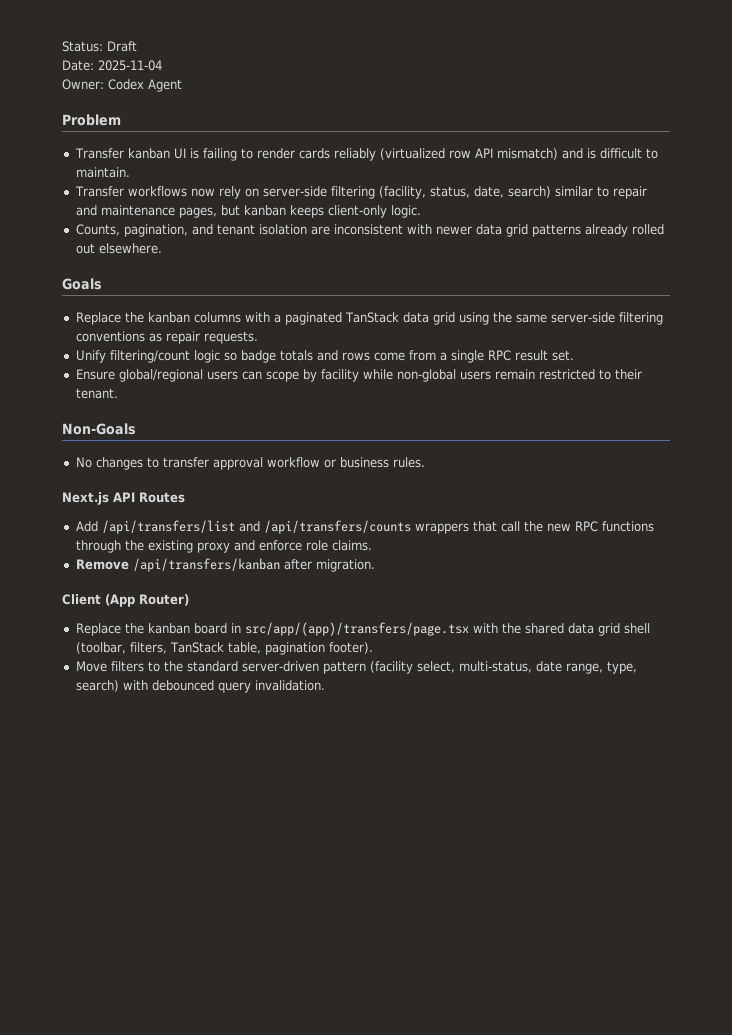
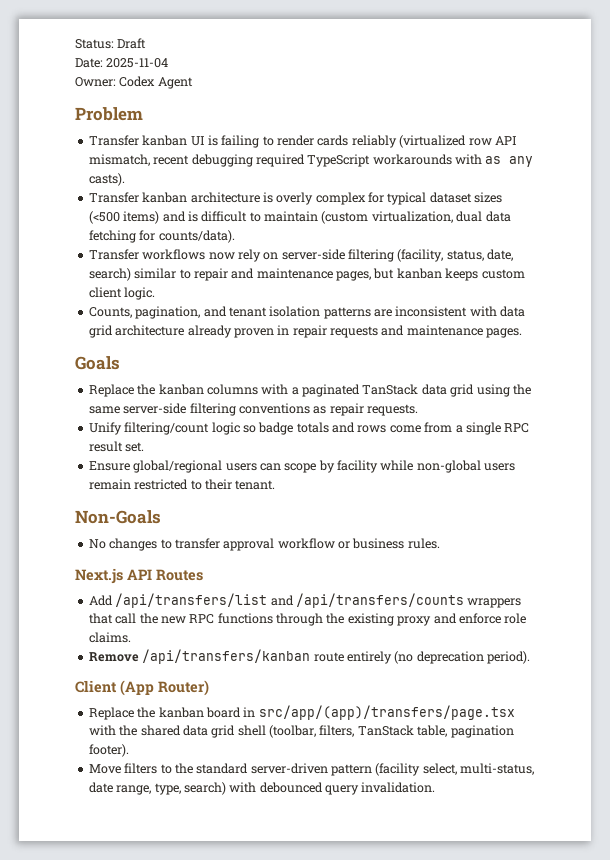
- Transfer kanban UI is failing to render cards reliably (virtualized row API mismatch) and is difficult to maintain.
+ Transfer kanban UI is failing to render cards reliably (virtualized row API mismatch, recent debugging required TypeScript workarounds with as any casts).
+ Transfer kanban architecture is overly complex for typical dataset sizes (<500 items) and is difficult to maintain (custom virtualization, dual data fetching for counts/data).
- Transfer workflows now rely on server-side filtering (facility, status, date, search) similar to repair and maintenance pages, but kanban keeps client-only logic.
+ Transfer workflows now rely on server-side filtering (facility, status, date, search) similar to repair and maintenance pages, but kanban keeps custom client logic.
- Counts, pagination, and tenant isolation are inconsistent with newer data grid patterns already rolled out elsewhere.
+ Counts, pagination, and tenant isolation patterns are inconsistent with data grid architecture already proven in repair requests and maintenance pages.
- Remove /api/transfers/kanban after migration.
+ Remove /api/transfers/kanban route entirely (no deprecation period).

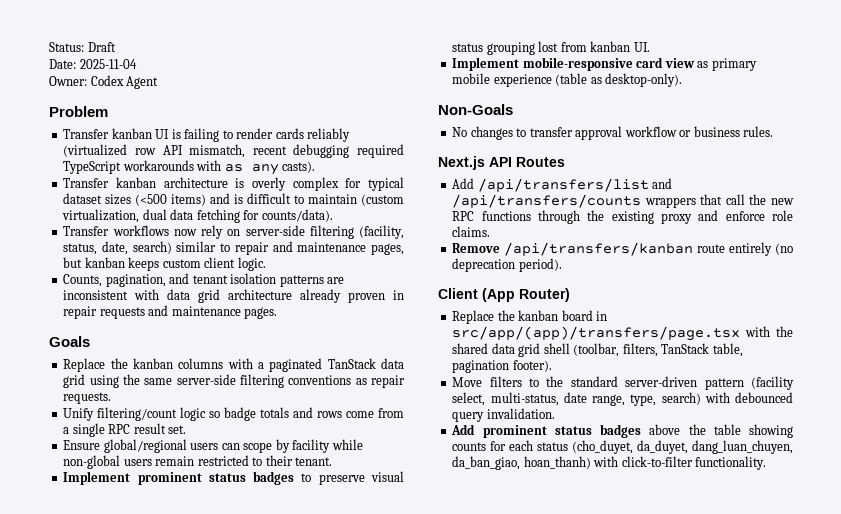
+ Implement prominent status badges to preserve visual status grouping lost from kanban UI.
+ Implement mobile-responsive card view as primary mobile experience (table as desktop-only).
+ Add prominent status badges above the table showing counts for each status (cho_duyet, da_duyet, dang_luan_chuyen, da_ban_giao, hoan_thanh) with click-to-filter functionality.

